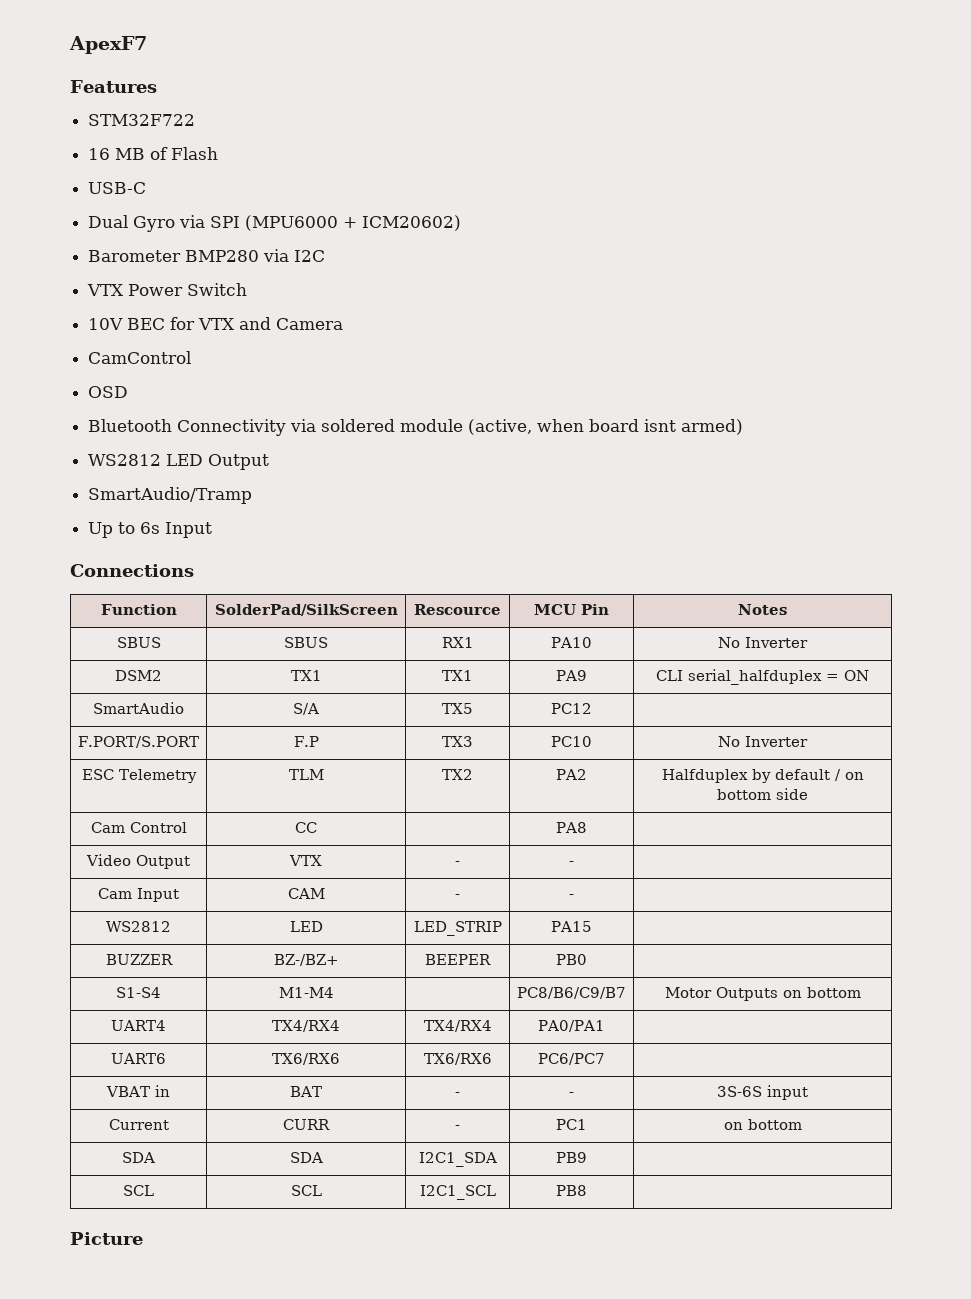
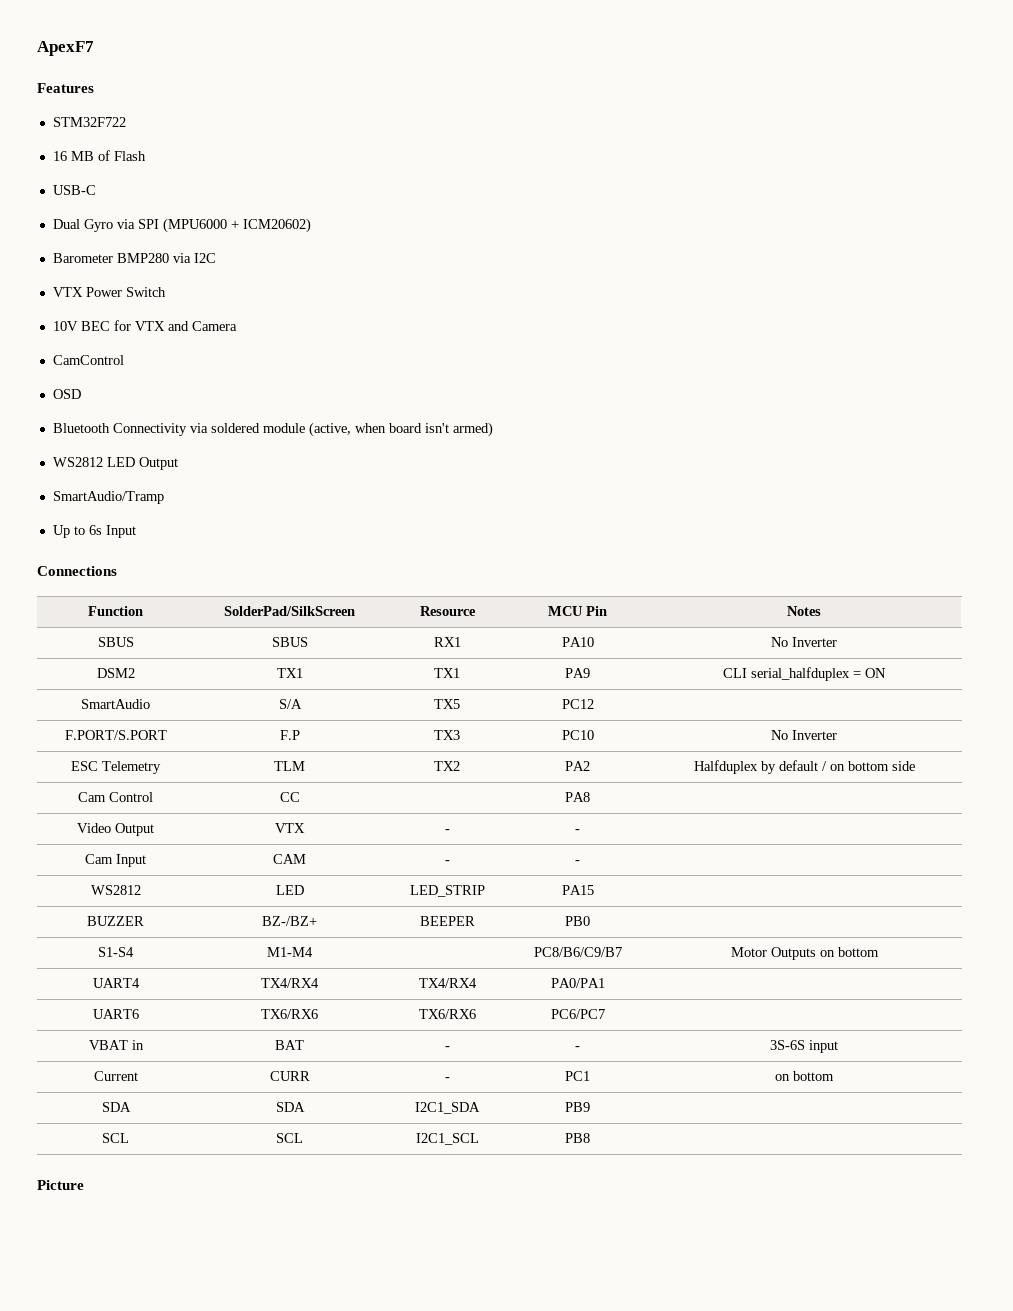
- Bluetooth Connectivity via soldered module (active, when board isnt armed)
+ Bluetooth Connectivity via soldered module (active, when board isn't armed)
- Function | SolderPad/SilkScreen | Rescource | MCU Pin | Notes
+ Function | SolderPad/SilkScreen | Resource | MCU Pin | Notes

